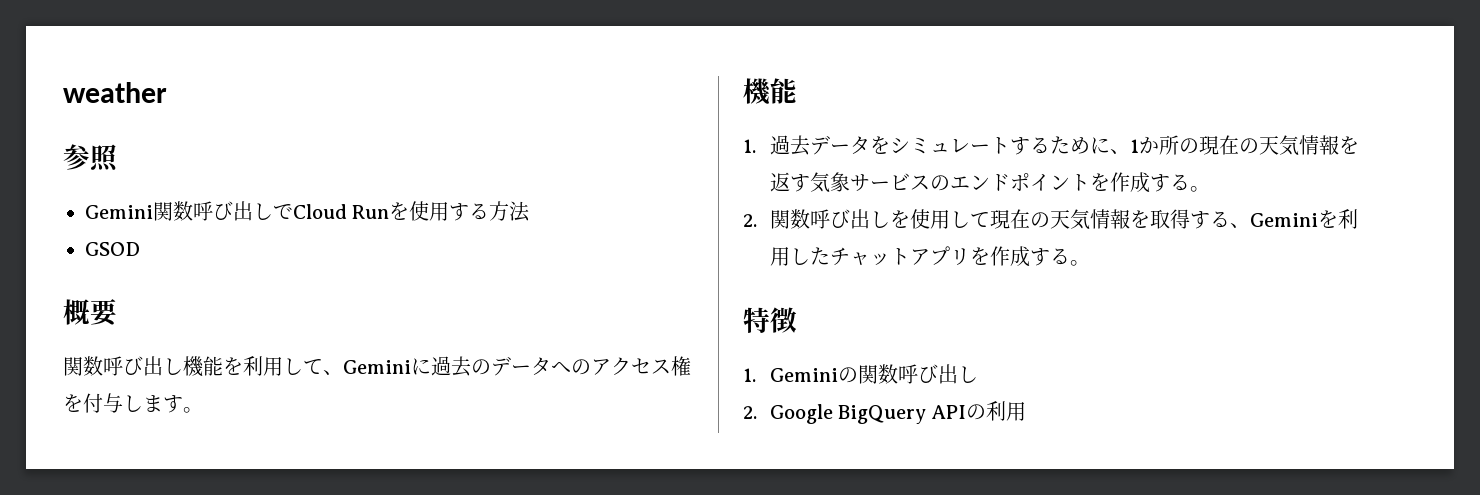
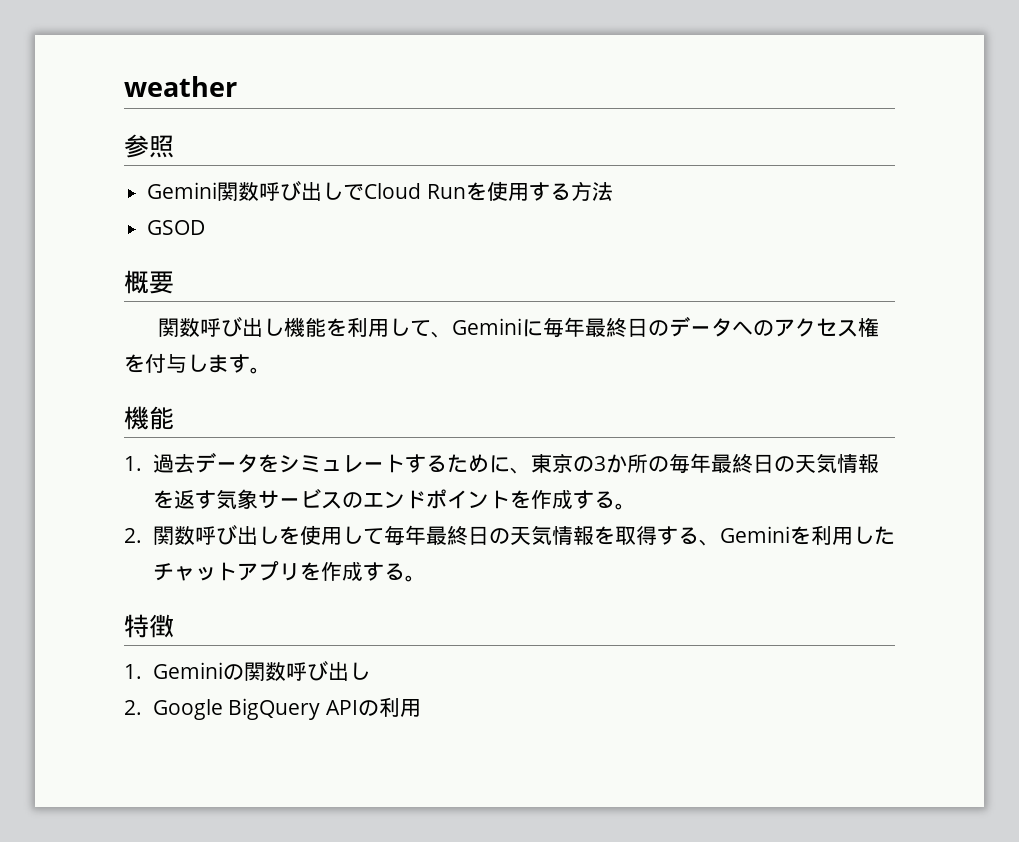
- 関数呼び出し機能を利用して、Geminiに過去のデータへのアクセス権を付与します。
+ 関数呼び出し機能を利用して、Geminiに毎年最終日のデータへのアクセス権を付与します。
- 1.過去データをシミュレートするために、1か所の現在の天気情報を返す気象サービスのエンドポイントを作成する。
+ 1.過去データをシミュレートするために、東京の3か所の毎年最終日の天気情報を返す気象サービスのエンドポイントを作成する。
- 2.関数呼び出しを使用して現在の天気情報を取得する、Geminiを利用したチャットアプリを作成する。
+ 2.関数呼び出しを使用して毎年最終日の天気情報を取得する、Geminiを利用したチャットアプリを作成する。

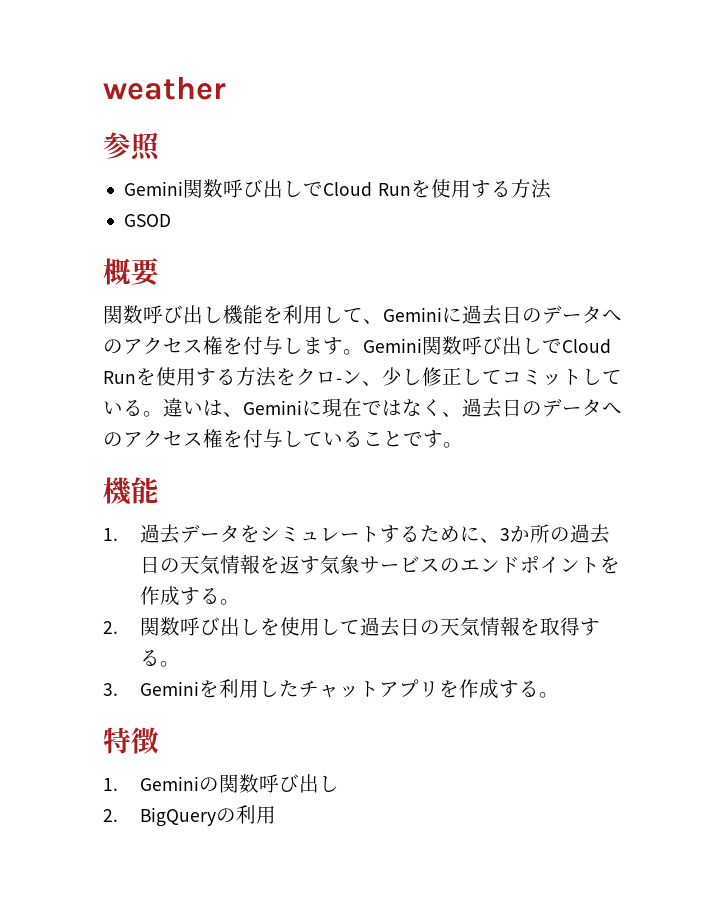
- 関数呼び出し機能を利用して、Geminiに毎年最終日のデータへのアクセス権を付与します。
+ 関数呼び出し機能を利用して、Geminiに過去日のデータへのアクセス権を付与します。Gemini関数呼び出しでCloud Runを使用する方法をクロ-ン、少し修正してコミットしている。違いは、Geminiに現在ではなく、過去日のデータへのアクセス権を付与していることです。
- 1.過去データをシミュレートするために、東京の3か所の毎年最終日の天気情報を返す気象サービスのエンドポイントを作成する。
+ 1.過去データをシミュレートするために、3か所の過去日の天気情報を返す気象サービスのエンドポイントを作成する。
- 2.関数呼び出しを使用して毎年最終日の天気情報を取得する、Geminiを利用したチャットアプリを作成する。
+ 2.関数呼び出しを使用して過去日の天気情報を取得する。
+ 3. Geminiを利用したチャットアプリを作成する。
- 2. Google BigQuery APIの利用
+ 2. BigQueryの利用

